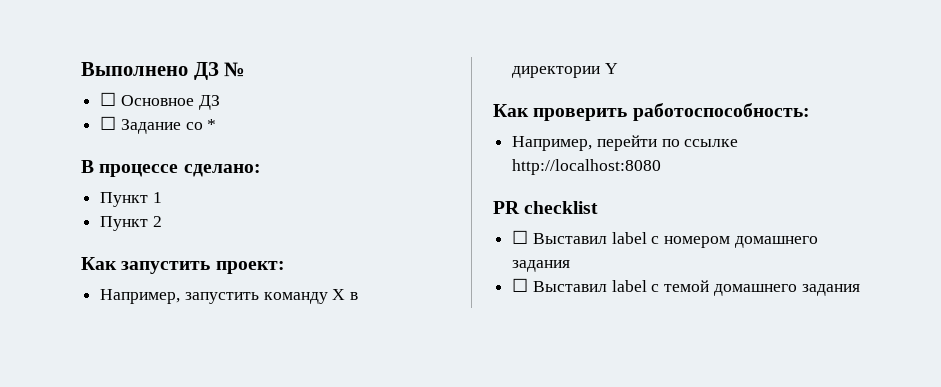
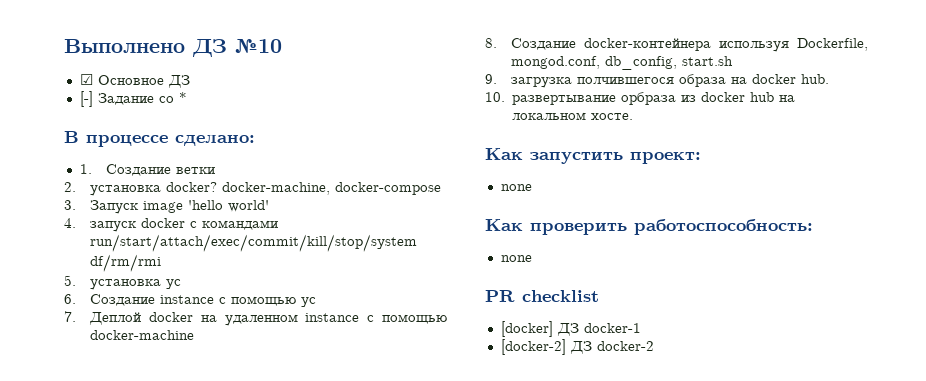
- Выполнено ДЗ №
- ☐ Основное ДЗ
+ Выполнено ДЗ №10
+ ☑ Основное ДЗ
- ☐ Задание со *
+ [-] Задание со *
- Пункт 1
- Пункт 2
+ 1. Создание ветки
+ 2. установка docker? docker-machine, docker-compose
+ 3. Запуск image 'hello world'
+ 4. запуск docker с командами run/start/attach/exec/commit/kill/stop/system df/rm/rmi
+ 5. установка yc
+ 6. Создание instance с помощью yc
+ 7. Деплой docker на удаленном instance с помощью docker-machine
+ 8. Создание docker-контейнера используя Dockerfile, mongod.conf, db_config, start.sh
+ 9. загрузка полчившегося образа на docker hub.
+ 10. развертывание орбраза из docker hub на локальном хосте.
  Как запустить проект:
- Например, запустить команду X в директории Y
+ none
  Как проверить работоспособность:
- Например, перейти по ссылке http://localhost:8080
+ none
  PR checklist
- ☐ Выставил label с номером домашнего задания
- ☐ Выставил label с темой домашнего задания
+ [docker] ДЗ docker-1
+ [docker-2] ДЗ docker-2

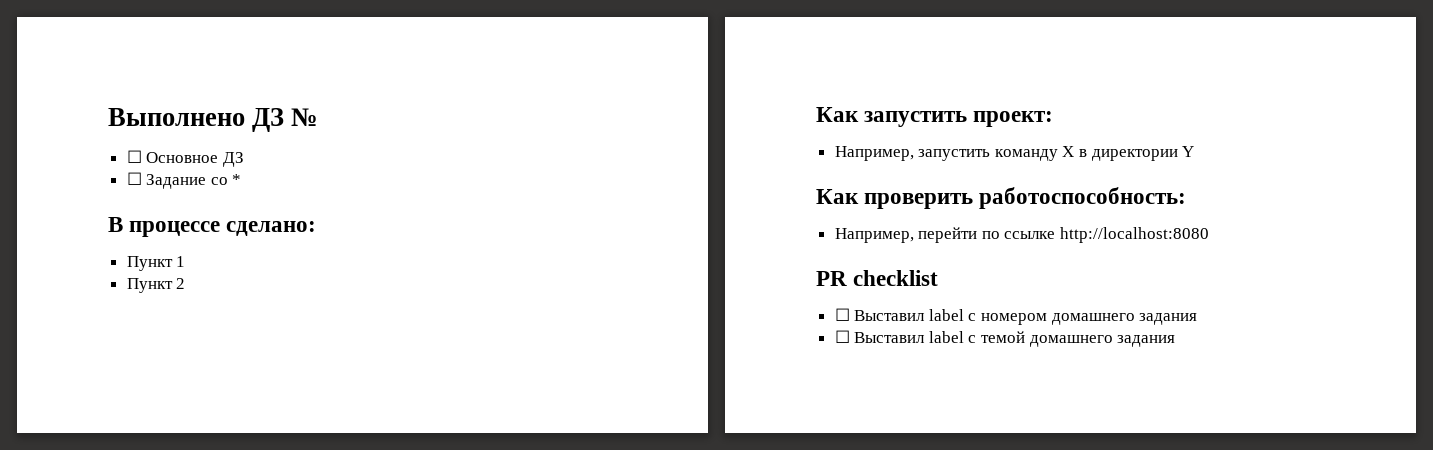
- Выполнено ДЗ №10
- ☑ Основное ДЗ
+ Выполнено ДЗ №
+ ☐ Основное ДЗ
- [-] Задание со *
+ ☐ Задание со *
- 1. Создание ветки
- 2. установка docker? docker-machine, docker-compose
- 3. Запуск image 'hello world'
- 4. запуск docker с командами run/start/attach/exec/commit/kill/stop/system df/rm/rmi
- 5. установка yc
- 6. Создание instance с помощью yc
- 7. Деплой docker на удаленном instance с помощью docker-machine
- 8. Создание docker-контейнера используя Dockerfile, mongod.conf, db_config, start.sh
- 9. загрузка полчившегося образа на docker hub.
- 10. развертывание орбраза из docker hub на локальном хосте.
+ Пункт 1
+ Пункт 2
  Как запустить проект:
- none
+ Например, запустить команду X в директории Y
  Как проверить работоспособность:
- none
+ Например, перейти по ссылке http://localhost:8080
  PR checklist
- [docker] ДЗ docker-1
- [docker-2] ДЗ docker-2
+ ☐ Выставил label с номером домашнего задания
+ ☐ Выставил label с темой домашнего задания

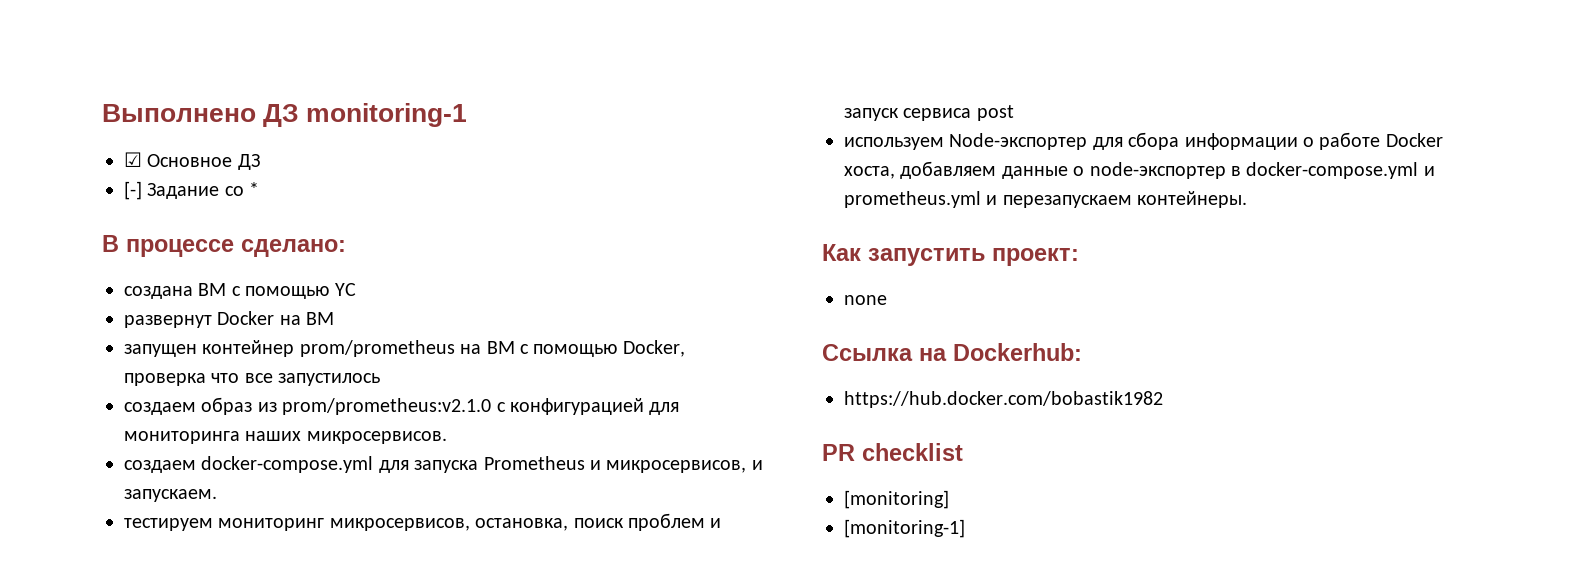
- Выполнено ДЗ №
- ☐ Основное ДЗ
+ Выполнено ДЗ monitoring-1
+ ☑ Основное ДЗ
- ☐ Задание со *
+ [-] Задание со *
- Пункт 1
- Пункт 2
+ создана ВМ с помощью YC
+ развернут Docker на ВМ
+ запущен контейнер prom/prometheus на ВМ с помощью Docker, проверка что все запустилось
+ создаем образ из prom/prometheus:v2.1.0 с конфигурацией для мониторинга наших микросервисов.
+ создаем docker-compose.yml для запуска Prometheus и микросервисов, и запускаем.
+ тестируем мониторинг микросервисов, остановка, поиск проблем и запуск сервиса post
+ используем Node-экспортер для сбора информации о работе Docker хоста, добавляем данные о node-экспортер в docker-compose.yml и prometheus.yml и перезапускаем контейнеры.
  Как запустить проект:
- Например, запустить команду X в директории Y
- Как проверить работоспособность:
- Например, перейти по ссылке http://localhost:8080
+ none
+ Ссылка на Dockerhub:
+ https://hub.docker.com/bobastik1982
  PR checklist
- ☐ Выставил label с номером домашнего задания
- ☐ Выставил label с темой домашнего задания
+ [monitoring]
+ [monitoring-1]

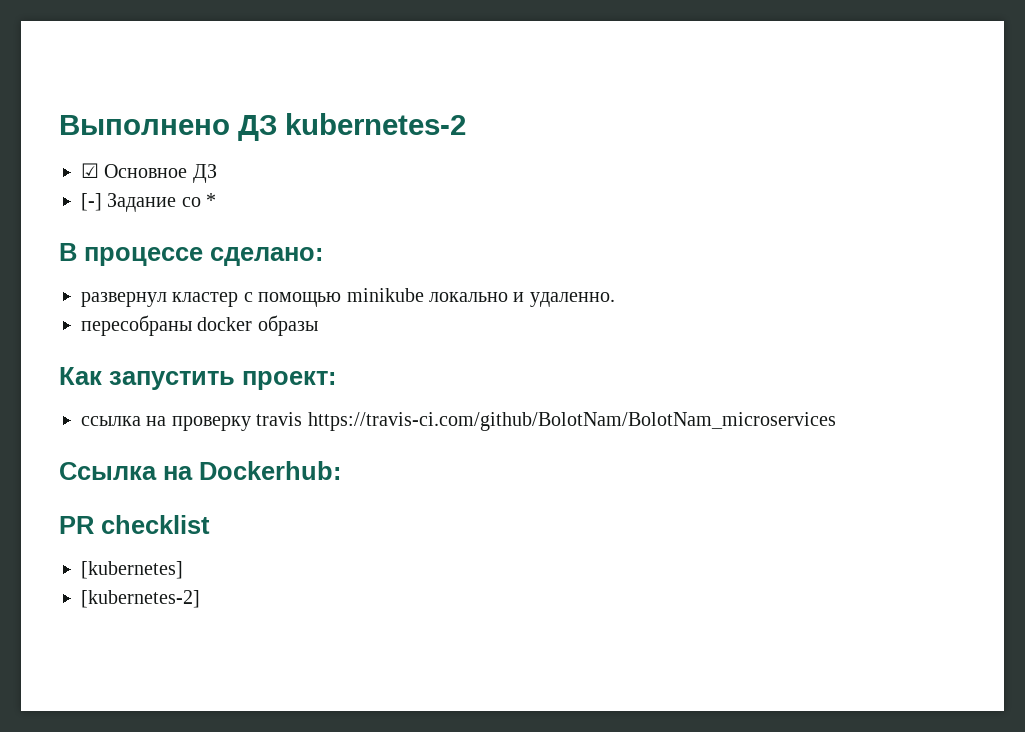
- Выполнено ДЗ monitoring-1
+ Выполнено ДЗ kubernetes-2
- создана ВМ с помощью YC
- развернут Docker на ВМ
- запущен контейнер prom/prometheus на ВМ с помощью Docker, проверка что все запустилось
- создаем образ из prom/prometheus:v2.1.0 с конфигурацией для мониторинга наших микросервисов.
- создаем docker-compose.yml для запуска Prometheus и микросервисов, и запускаем.
- тестируем мониторинг микросервисов, остановка, поиск проблем и запуск сервиса post
- используем Node-экспортер для сбора информации о работе Docker хоста, добавляем данные о node-экспортер в docker-compose.yml и prometheus.yml и перезапускаем контейнеры.
+ развернул кластер с помощью minikube локально и удаленно.
+ пересобраны docker образы
  Как запустить проект:
- none
+ ссылка на проверку travis https://travis-ci.com/github/BolotNam/BolotNam_microservices
- https://hub.docker.com/bobastik1982
- [monitoring]
- [monitoring-1]
+ [kubernetes]
+ [kubernetes-2]

